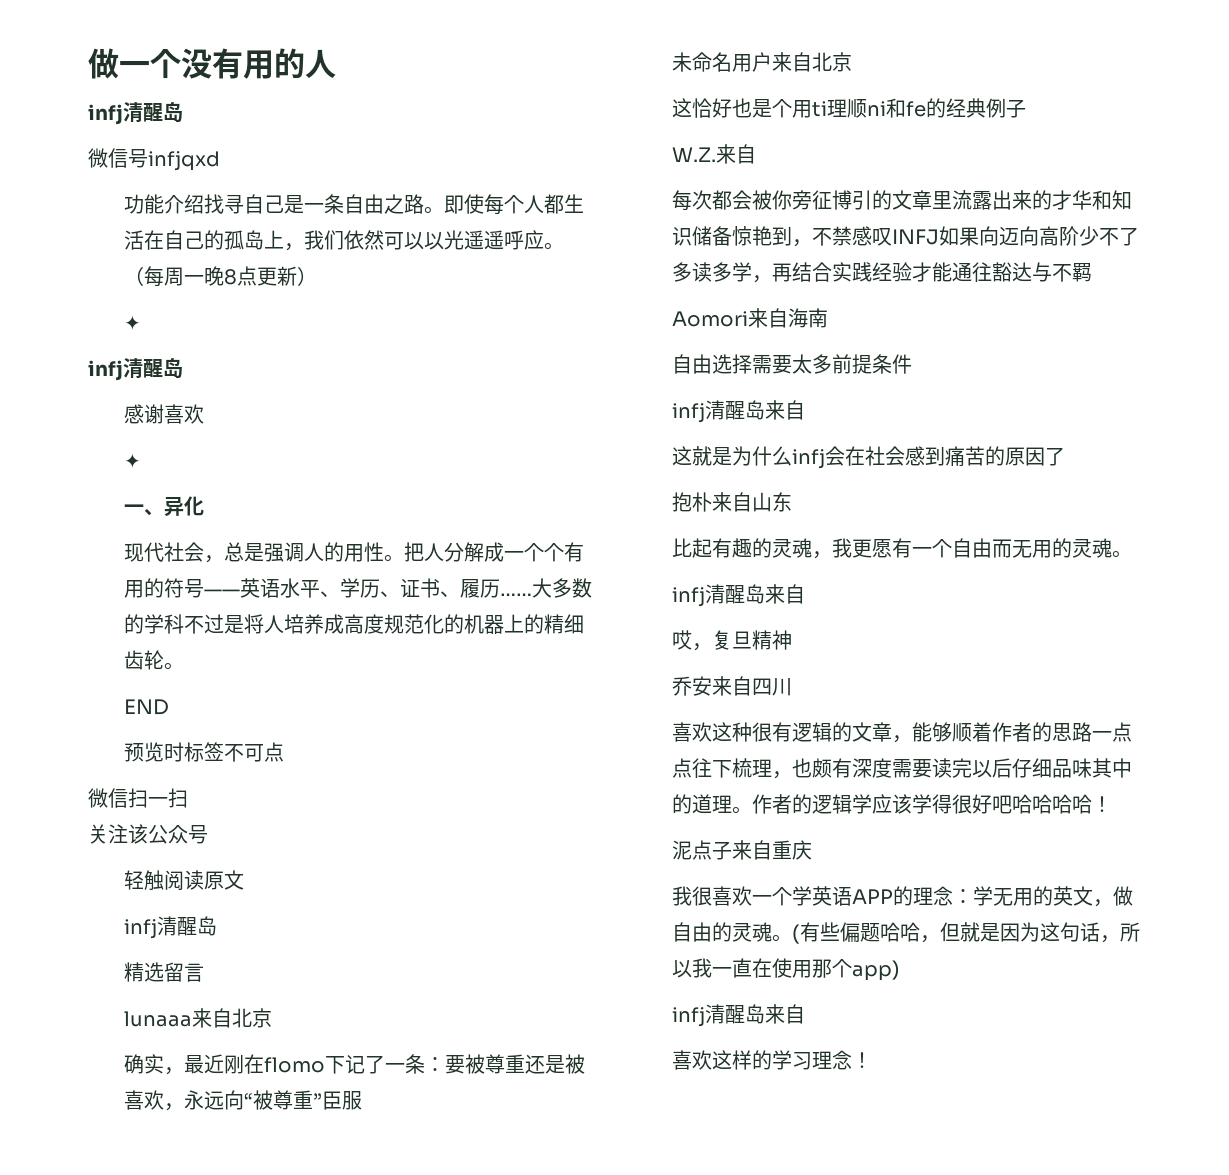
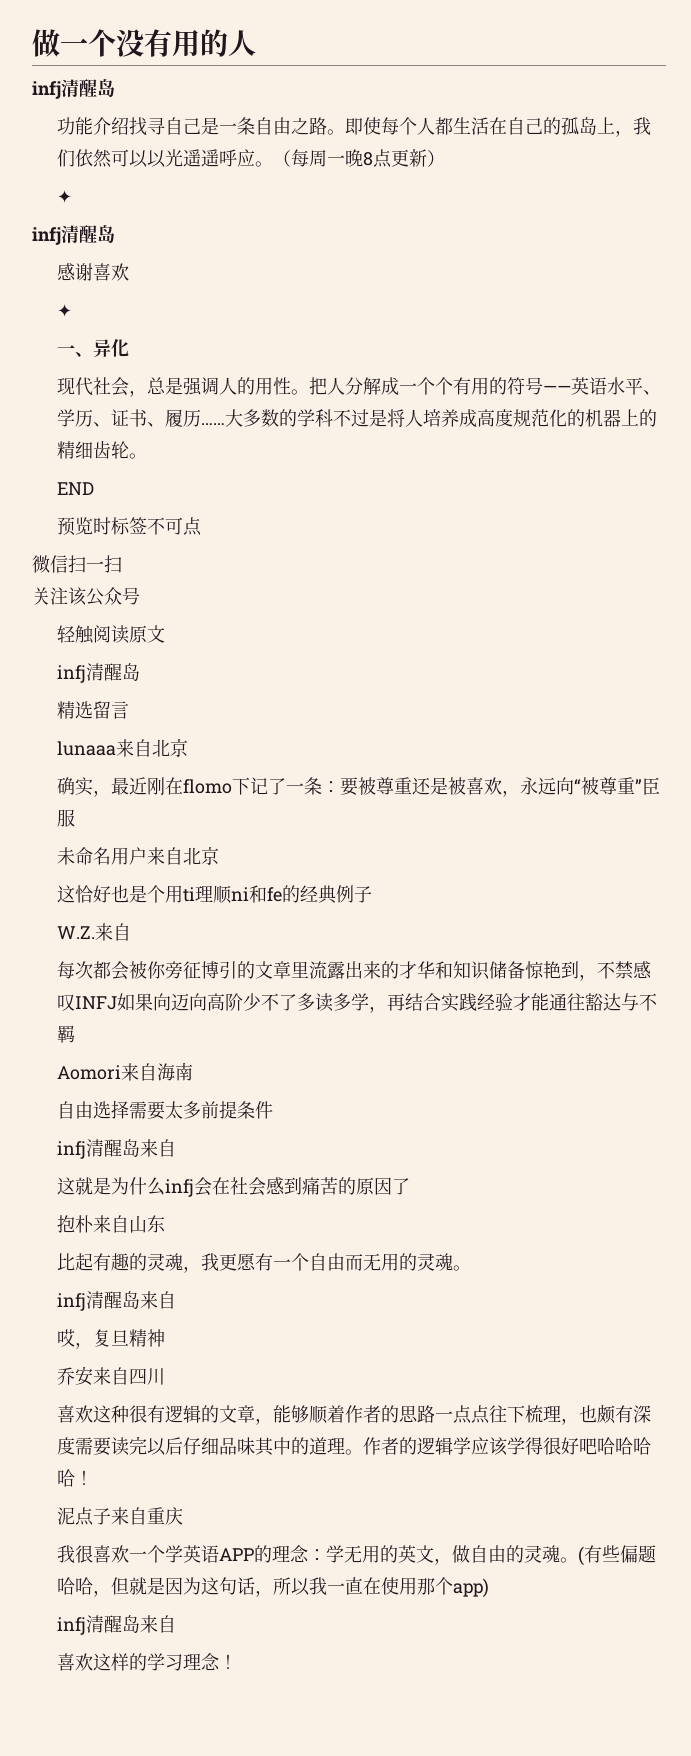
- 微信号infjqxd

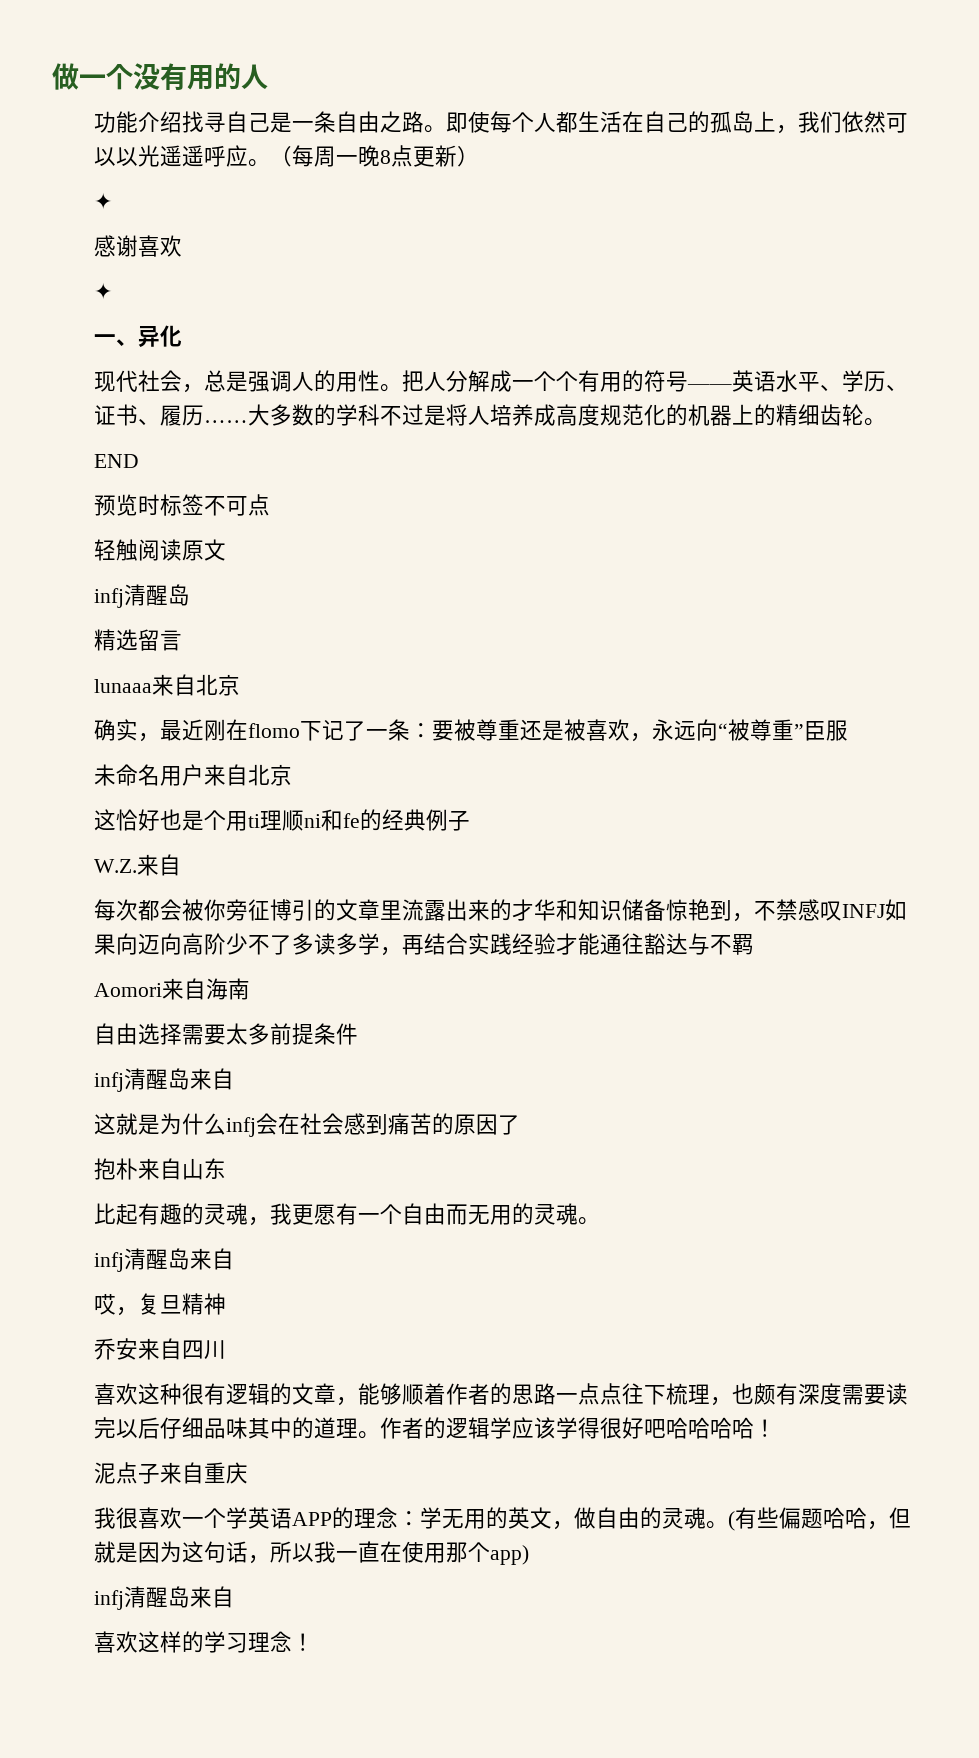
  做一个没有用的人
- infj清醒岛
  （每周一晚8点更新）
  ✦
- infj清醒岛
- 微信扫一扫
- 关注该公众号

